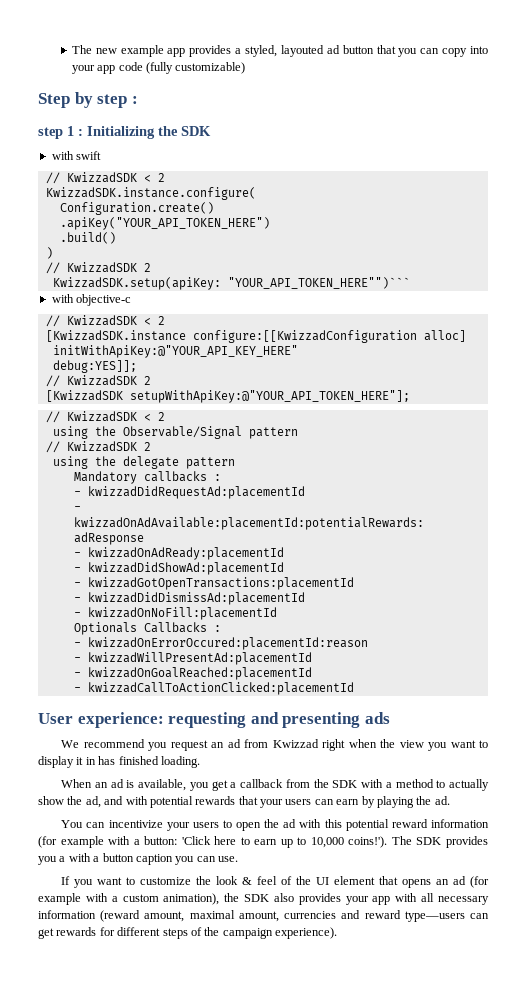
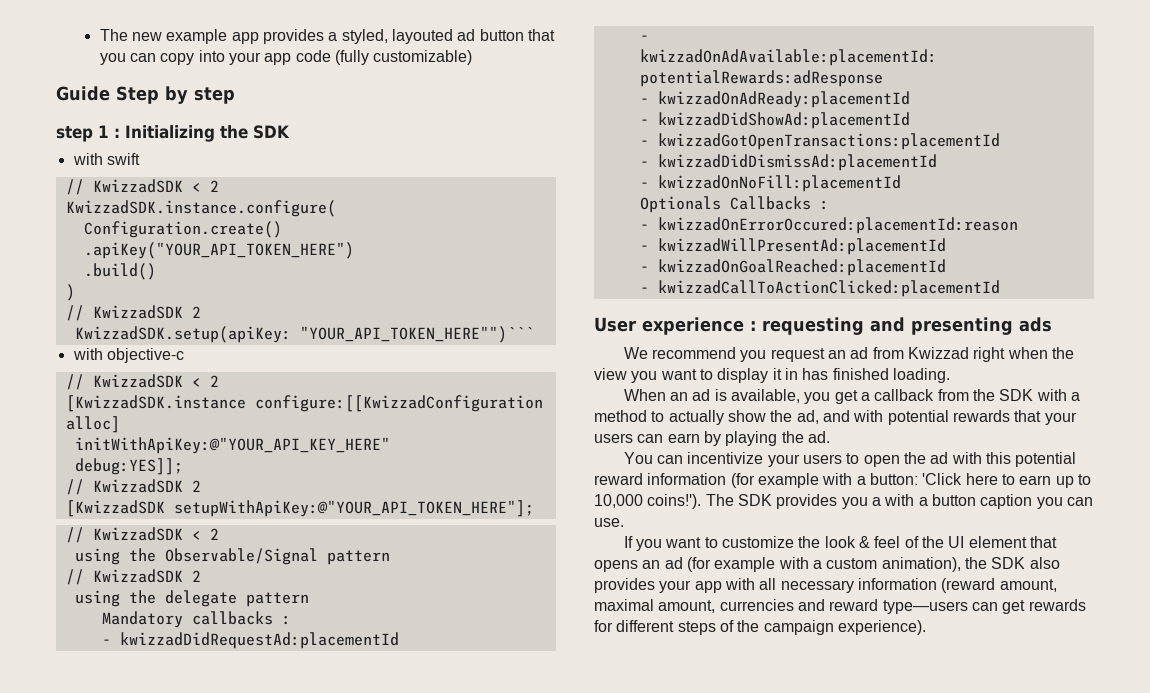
- Step by step :
+ Guide Step by step
- User experience: requesting and presenting ads
+ User experience : requesting and presenting ads

